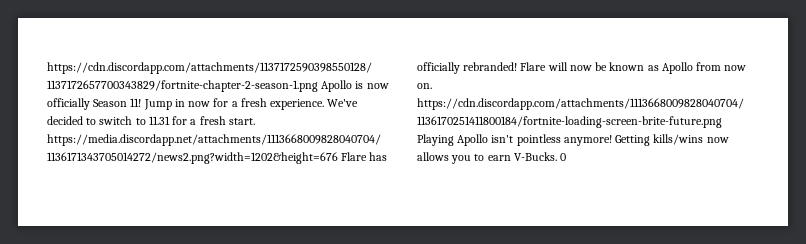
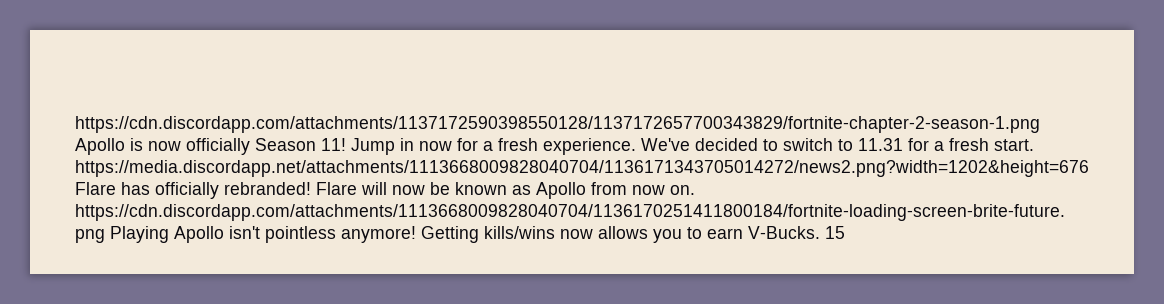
- 0
+ 15

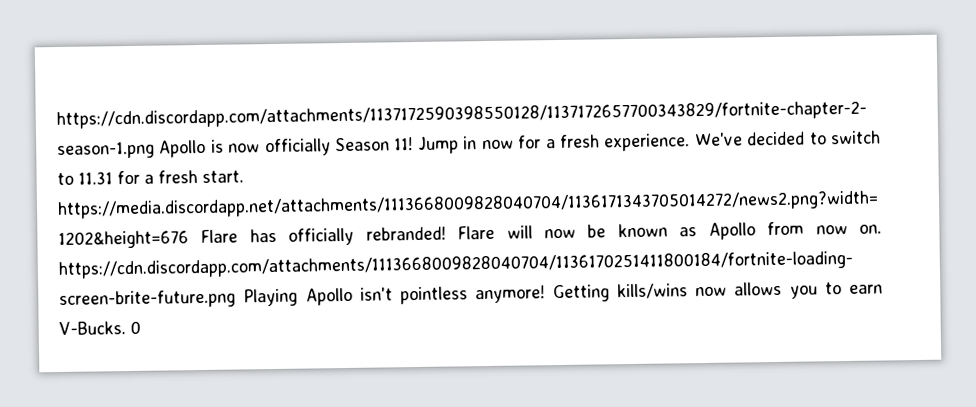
- 15
+ 0

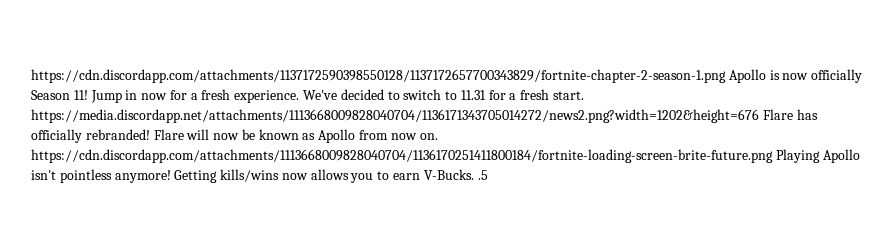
- Getting kills/wins now allows you to earn V-Bucks. 0
+ Getting kills/wins now allows you to earn V-Bucks. .5

